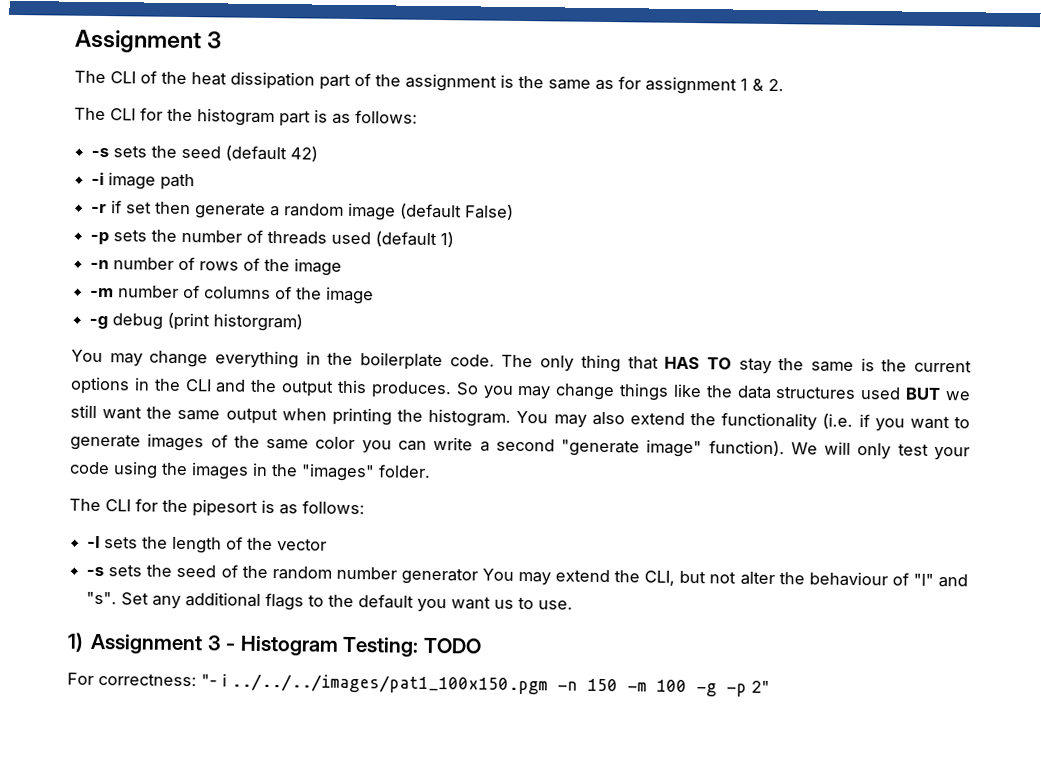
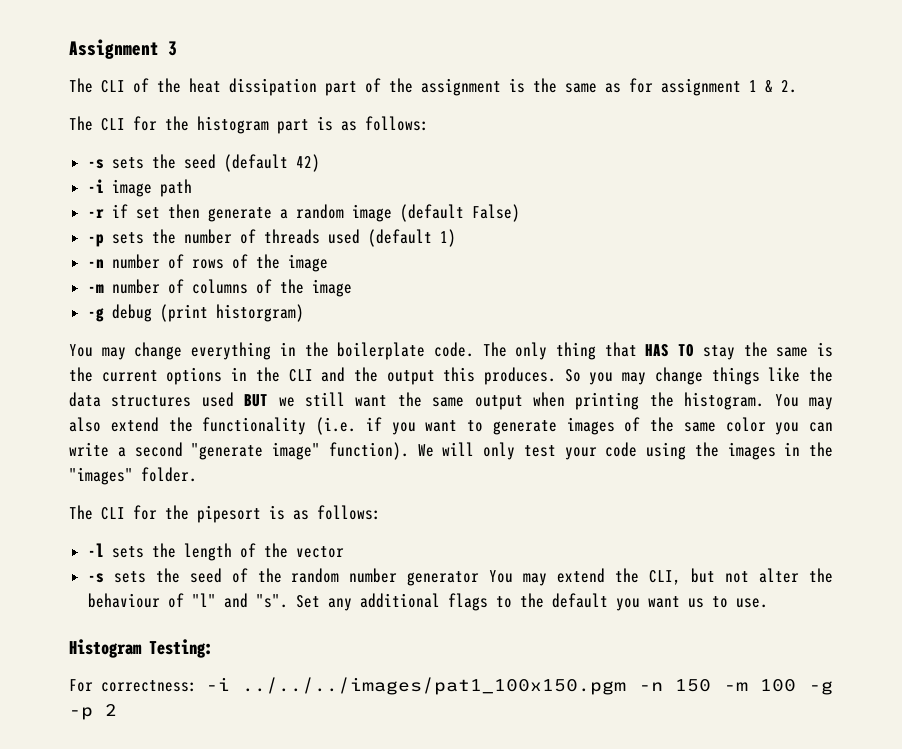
- 1) Assignment 3 - Histogram Testing: TODO
+ Histogram Testing:
- For correctness: "- i ../../../images/pat1_100x150.pgm -n 150 -m 100 -g -p 2"
+ For correctness: -i ../../../images/pat1_100x150.pgm -n 150 -m 100 -g -p 2

